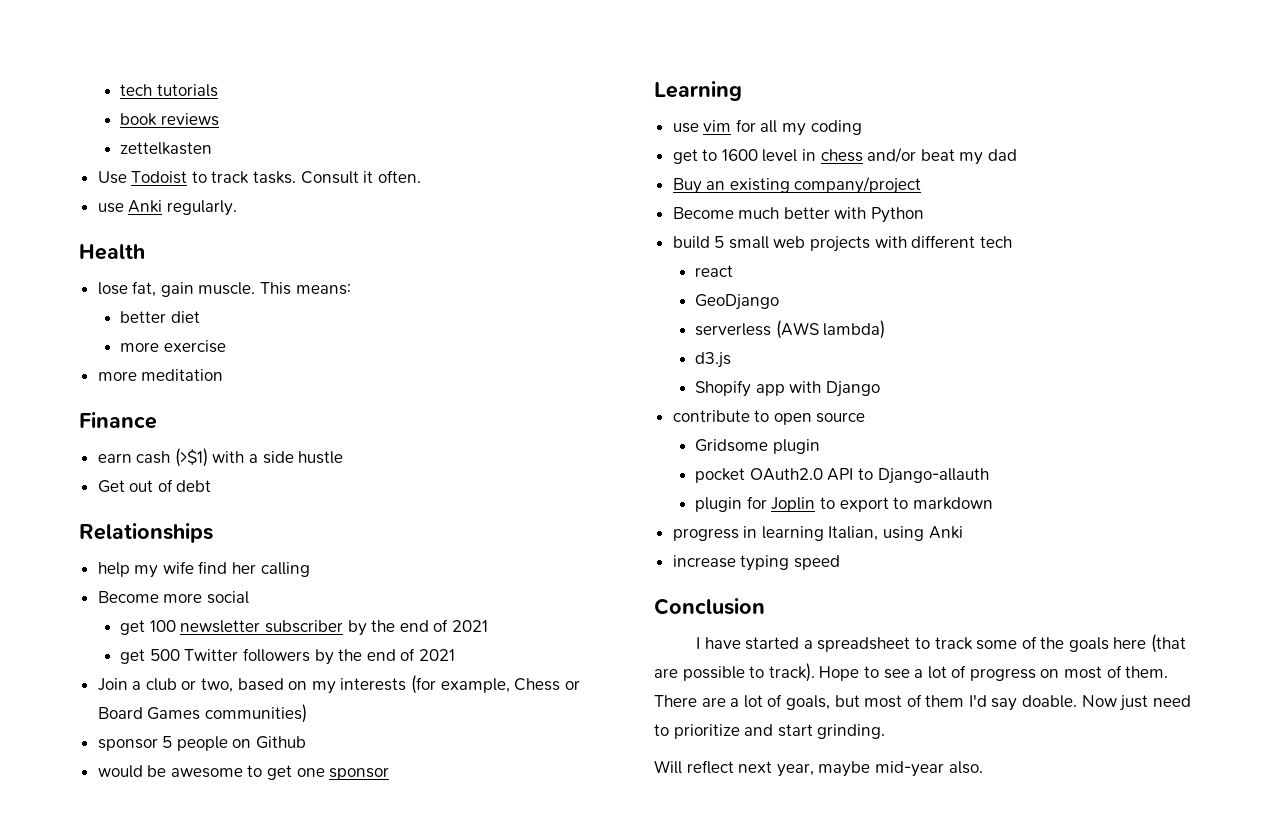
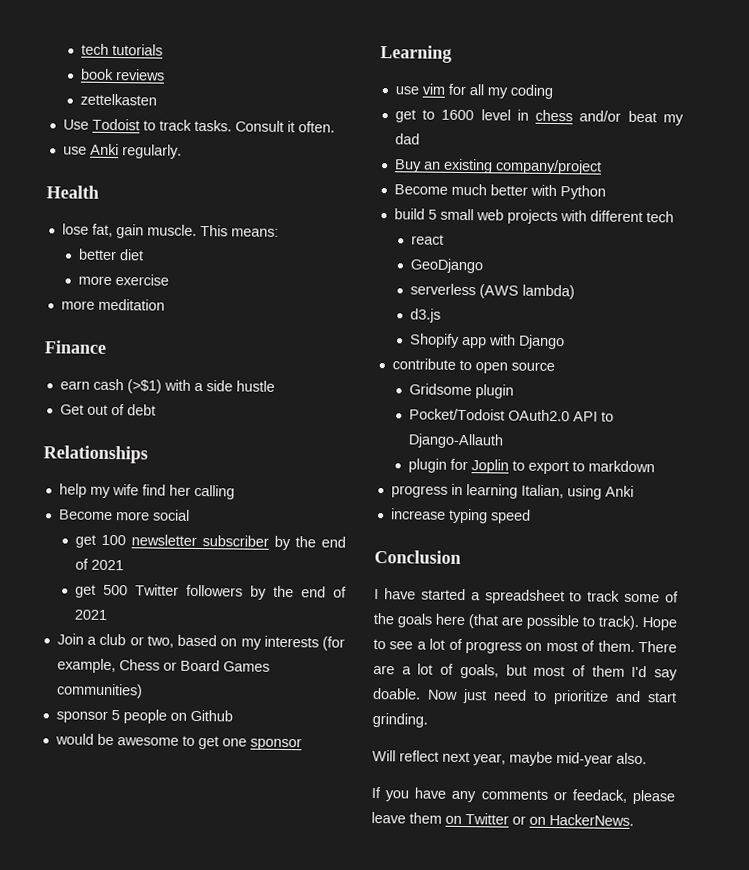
- pocket OAuth2.0 API to Django-allauth
+ Pocket/Todoist OAuth2.0 API to Django-Allauth
+ If you have any comments or feedack, please leave them on Twitter or on HackerNews.

